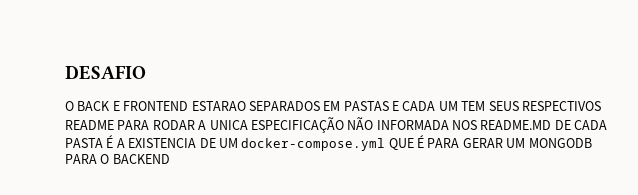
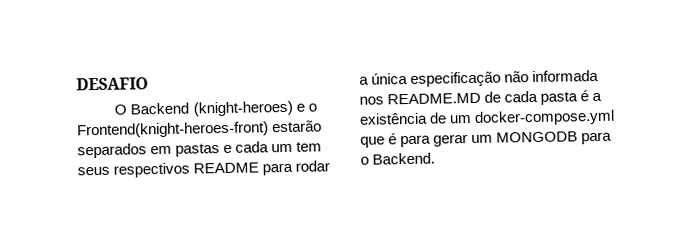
- O BACK E FRONTEND ESTARAO SEPARADOS EM PASTAS E CADA UM TEM SEUS RESPECTIVOS README PARA RODAR A UNICA ESPECIFICAÇÃO NÃO INFORMADA NOS README.MD DE CADA PASTA É A EXISTENCIA DE UM docker-compose.yml QUE É PARA GERAR UM MONGODB PARA O BACKEND
+ O Backend (knight-heroes) e o Frontend(knight-heroes-front) estarão separados em pastas e cada um tem seus respectivos README para rodar a única especificação não informada nos README.MD de cada pasta é a existência de um docker-compose.yml que é para gerar um MONGODB para o Backend.

